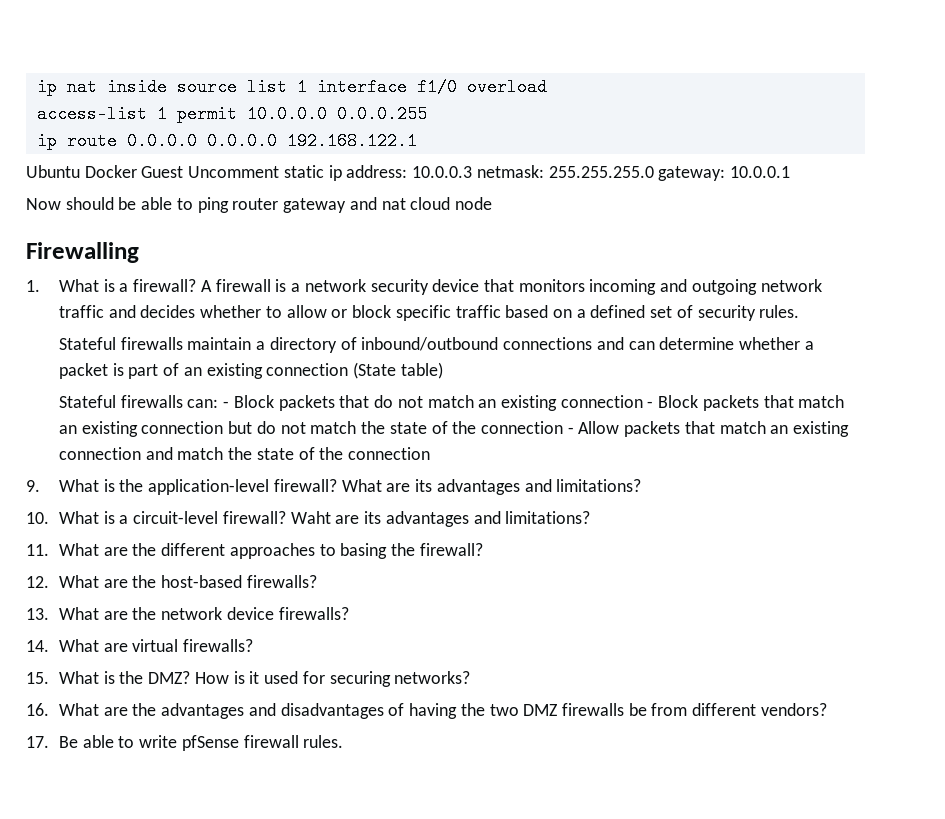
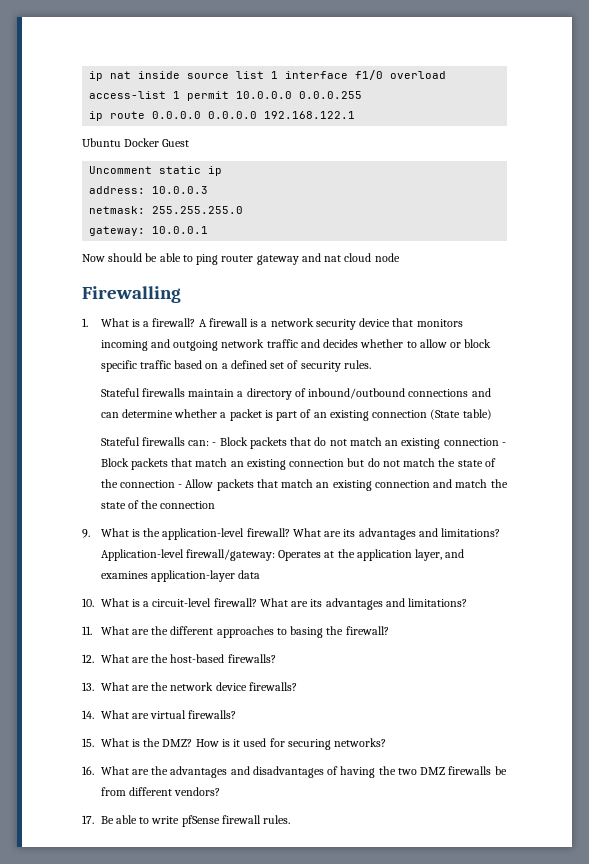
- Ubuntu Docker Guest Uncomment static ip address: 10.0.0.3 netmask: 255.255.255.0 gateway: 10.0.0.1
+ Ubuntu Docker Guest
+ Uncomment static ip
+ address: 10.0.0.3
+ netmask: 255.255.255.0
+ gateway: 10.0.0.1
+ Application-level firewall/gateway: Operates at the application layer, and examines application-layer data
- 10. What is a circuit-level firewall? Waht are its advantages and limitations?
+ 10. What is a circuit-level firewall? What are its advantages and limitations?

